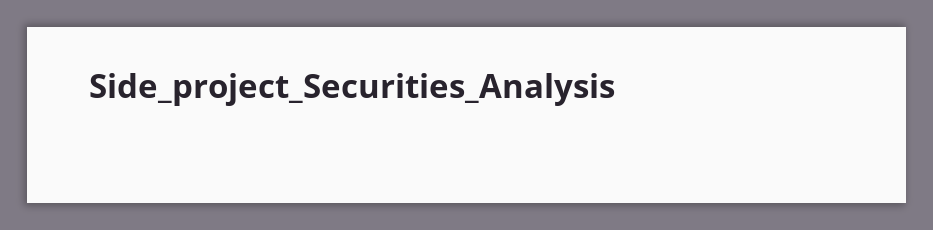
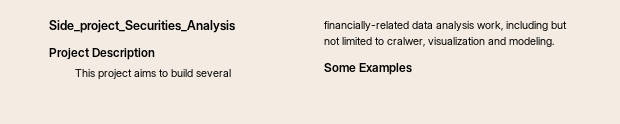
+ Project Description
+ This project aims to build several financially-related data analysis work, including but not limited to cralwer, visualization and modeling.
+ Some Examples

